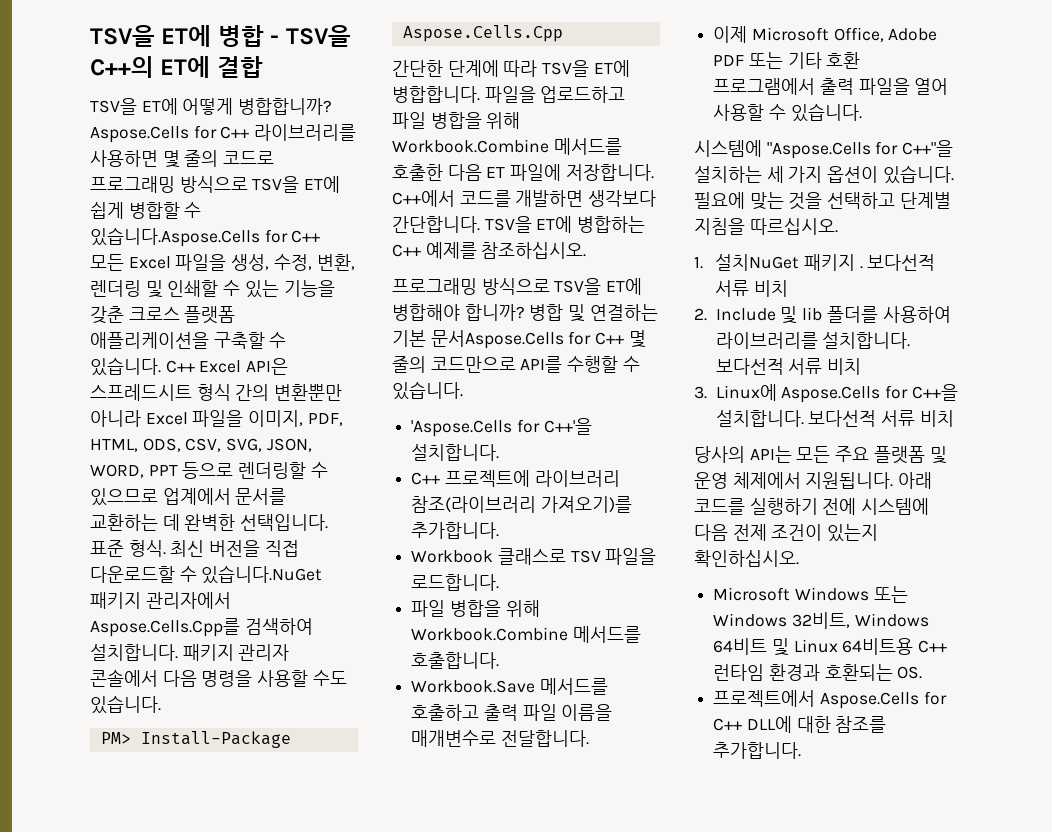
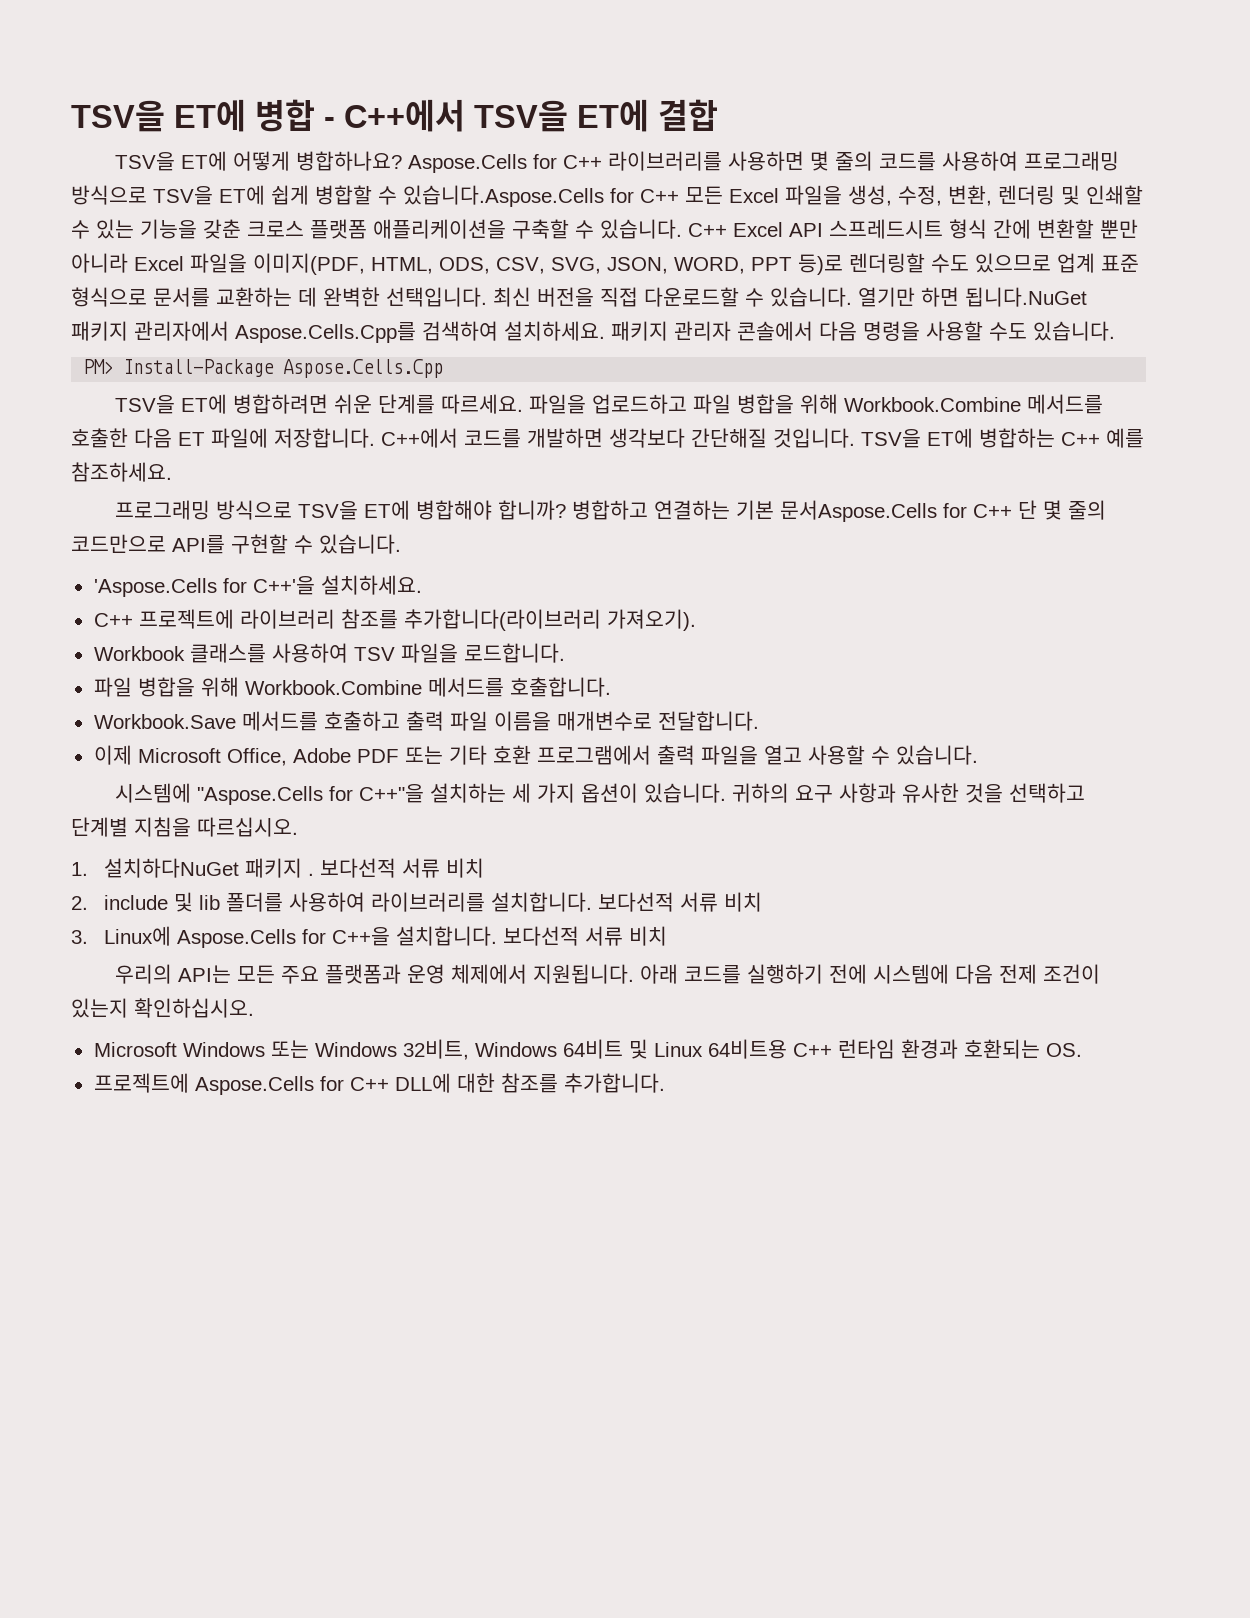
- TSV을 ET에 병합 - TSV을 C++의 ET에 결합
+ TSV을 ET에 병합 - C++에서 TSV을 ET에 결합
- TSV을 ET에 어떻게 병합합니까?
+ TSV을 ET에 어떻게 병합하나요?
- Aspose.Cells for C++ 라이브러리를 사용하면 몇 줄의 코드로 프로그래밍 방식으로 TSV을 ET에 쉽게 병합할 수 있습니다.Aspose.Cells for C++ 모든 Excel 파일을 생성, 수정, 변환, 렌더링 및 인쇄할 수 있는 기능을 갖춘 크로스 플랫폼 애플리케이션을 구축할 수 있습니다.
+ Aspose.Cells for C++ 라이브러리를 사용하면 몇 줄의 코드를 사용하여 프로그래밍 방식으로 TSV을 ET에 쉽게 병합할 수 있습니다.Aspose.Cells for C++ 모든 Excel 파일을 생성, 수정, 변환, 렌더링 및 인쇄할 수 있는 기능을 갖춘 크로스 플랫폼 애플리케이션을 구축할 수 있습니다.
- C++ Excel API은 스프레드시트 형식 간의 변환뿐만 아니라 Excel 파일을 이미지, PDF, HTML, ODS, CSV, SVG, JSON, WORD, PPT 등으로 렌더링할 수 있으므로 업계에서 문서를 교환하는 데 완벽한 선택입니다.
+ C++ Excel API 스프레드시트 형식 간에 변환할 뿐만 아니라 Excel 파일을 이미지(PDF, HTML, ODS, CSV, SVG, JSON, WORD, PPT 등)로 렌더링할 수도 있으므로 업계 표준 형식으로 문서를 교환하는 데 완벽한 선택입니다.
- 표준 형식.
- 최신 버전을 직접 다운로드할 수 있습니다.NuGet 패키지 관리자에서 Aspose.Cells.Cpp를 검색하여 설치합니다.
+ 최신 버전을 직접 다운로드할 수 있습니다. 열기만 하면 됩니다.NuGet 패키지 관리자에서 Aspose.Cells.Cpp를 검색하여 설치하세요.
- 간단한 단계에 따라 TSV을 ET에 병합합니다.
+ TSV을 ET에 병합하려면 쉬운 단계를 따르세요.
- C++에서 코드를 개발하면 생각보다 간단합니다.
+ C++에서 코드를 개발하면 생각보다 간단해질 것입니다.
- TSV을 ET에 병합하는 C++ 예제를 참조하십시오.
+ TSV을 ET에 병합하는 C++ 예를 참조하세요.
- 병합 및 연결하는 기본 문서Aspose.Cells for C++ 몇 줄의 코드만으로 API를 수행할 수 있습니다.
+ 병합하고 연결하는 기본 문서Aspose.Cells for C++ 단 몇 줄의 코드만으로 API를 구현할 수 있습니다.
- 'Aspose.Cells for C++'을 설치합니다.
+ 'Aspose.Cells for C++'을 설치하세요.
- C++ 프로젝트에 라이브러리 참조(라이브러리 가져오기)를 추가합니다.
+ C++ 프로젝트에 라이브러리 참조를 추가합니다(라이브러리 가져오기).
- Workbook 클래스로 TSV 파일을 로드합니다.
+ Workbook 클래스를 사용하여 TSV 파일을 로드합니다.
- 이제 Microsoft Office, Adobe PDF 또는 기타 호환 프로그램에서 출력 파일을 열어 사용할 수 있습니다.
+ 이제 Microsoft Office, Adobe PDF 또는 기타 호환 프로그램에서 출력 파일을 열고 사용할 수 있습니다.
- 필요에 맞는 것을 선택하고 단계별 지침을 따르십시오.
+ 귀하의 요구 사항과 유사한 것을 선택하고 단계별 지침을 따르십시오.
- 1. 설치NuGet 패키지 .
+ 1. 설치하다NuGet 패키지 .
- 2. Include 및 lib 폴더를 사용하여 라이브러리를 설치합니다.
+ 2. include 및 lib 폴더를 사용하여 라이브러리를 설치합니다.
- 당사의 API는 모든 주요 플랫폼 및 운영 체제에서 지원됩니다.
+ 우리의 API는 모든 주요 플랫폼과 운영 체제에서 지원됩니다.
- 프로젝트에서 Aspose.Cells for C++ DLL에 대한 참조를 추가합니다.
+ 프로젝트에 Aspose.Cells for C++ DLL에 대한 참조를 추가합니다.

